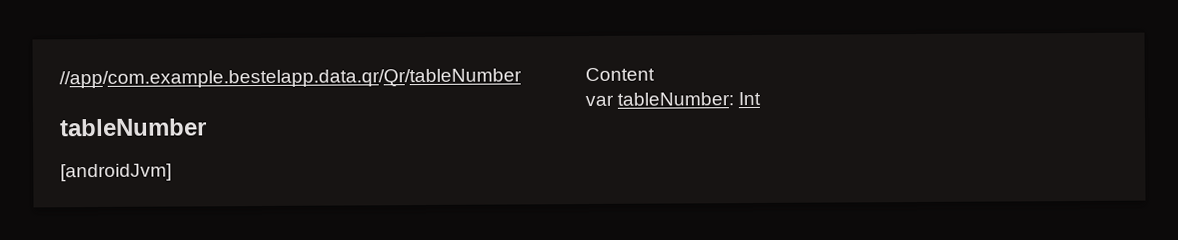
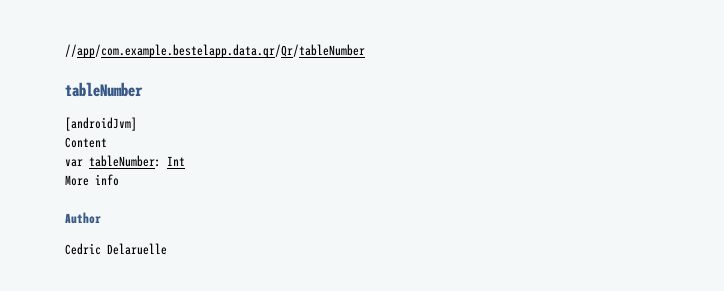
+ More info
+ Author
+ Cedric Delaruelle

